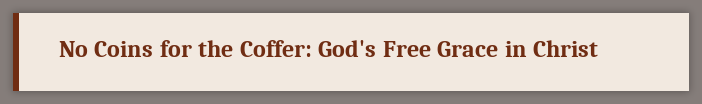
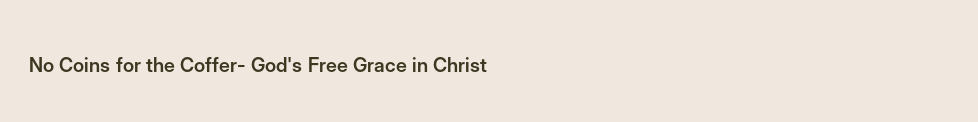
- No Coins for the Coffer: God's Free Grace in Christ
+ No Coins for the Coffer- God's Free Grace in Christ

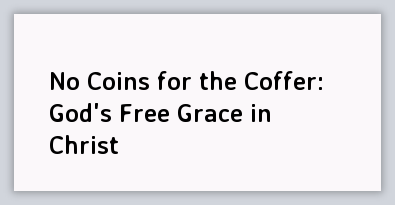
- No Coins for the Coffer- God's Free Grace in Christ
+ No Coins for the Coffer: God's Free Grace in Christ

